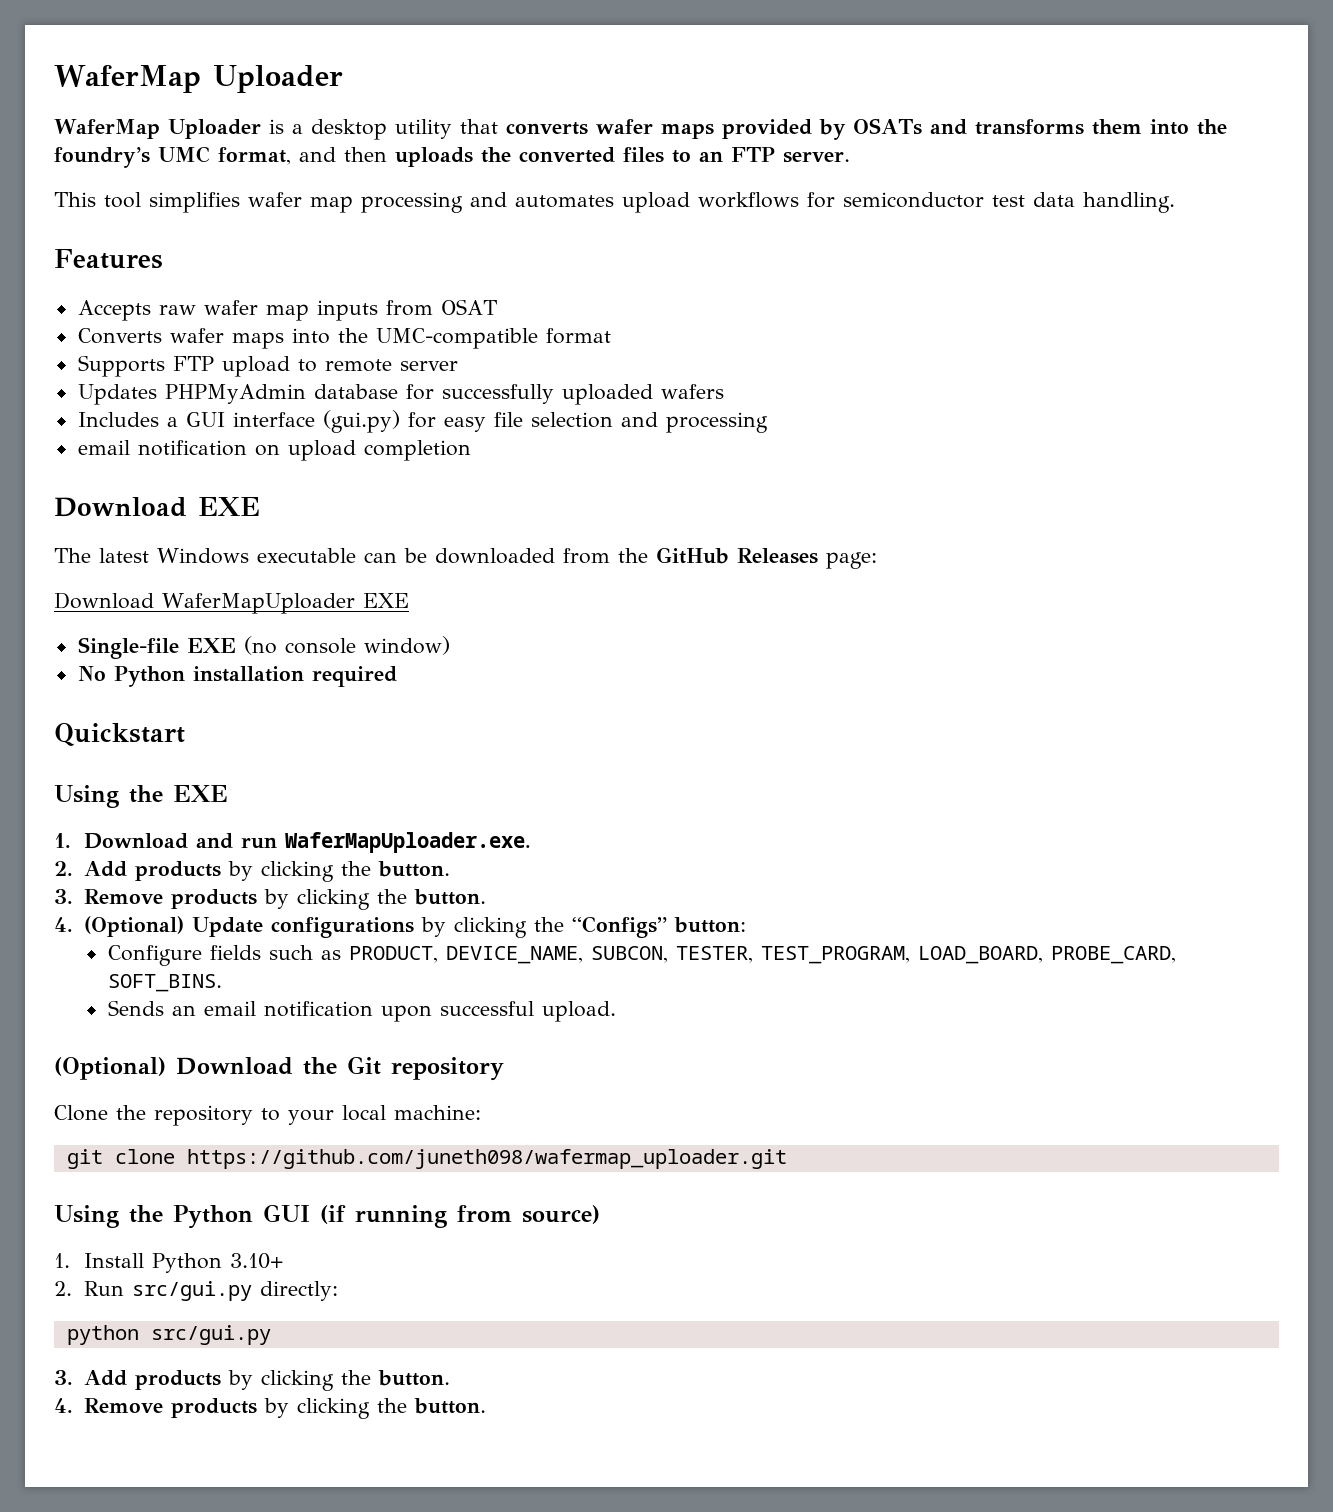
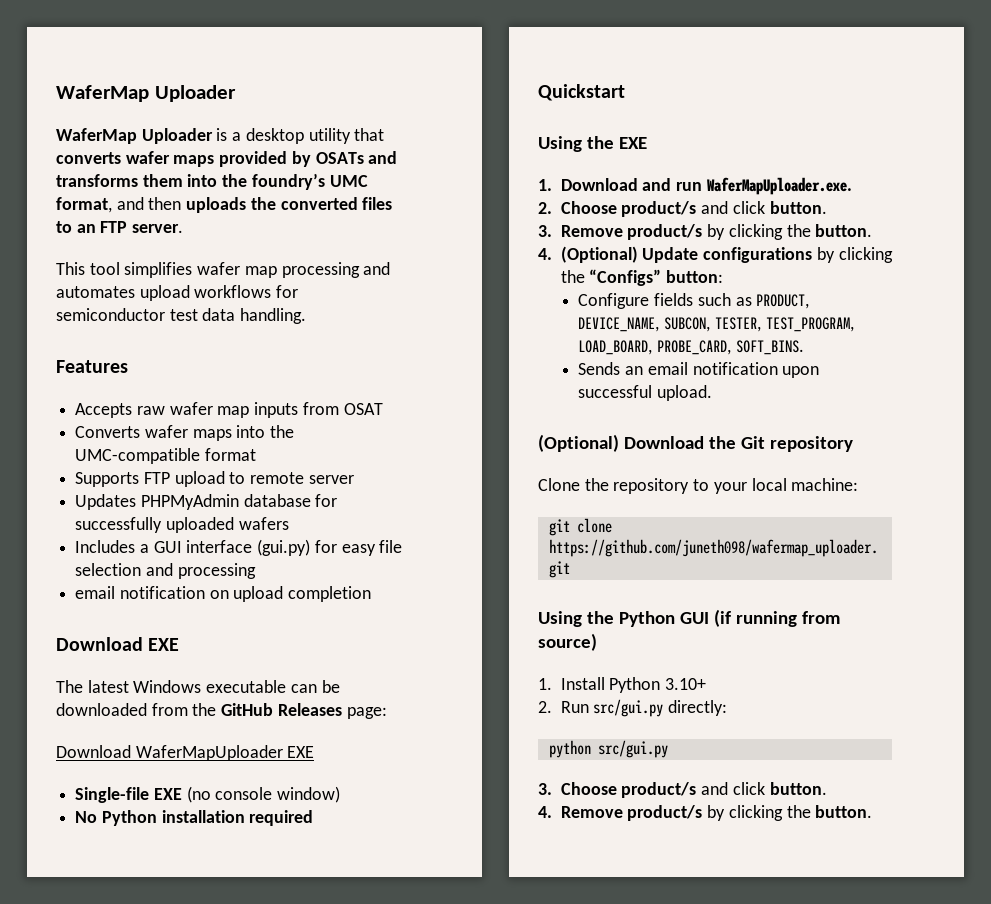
- 2. Add products by clicking the button.
+ 2. Choose product/s and click button.
- 3. Remove products by clicking the button.
+ 3. Remove product/s by clicking the button.
- 3. Add products by clicking the button.
- 4. Remove products by clicking the button.
+ 3. Choose product/s and click button.
+ 4. Remove product/s by clicking the button.

